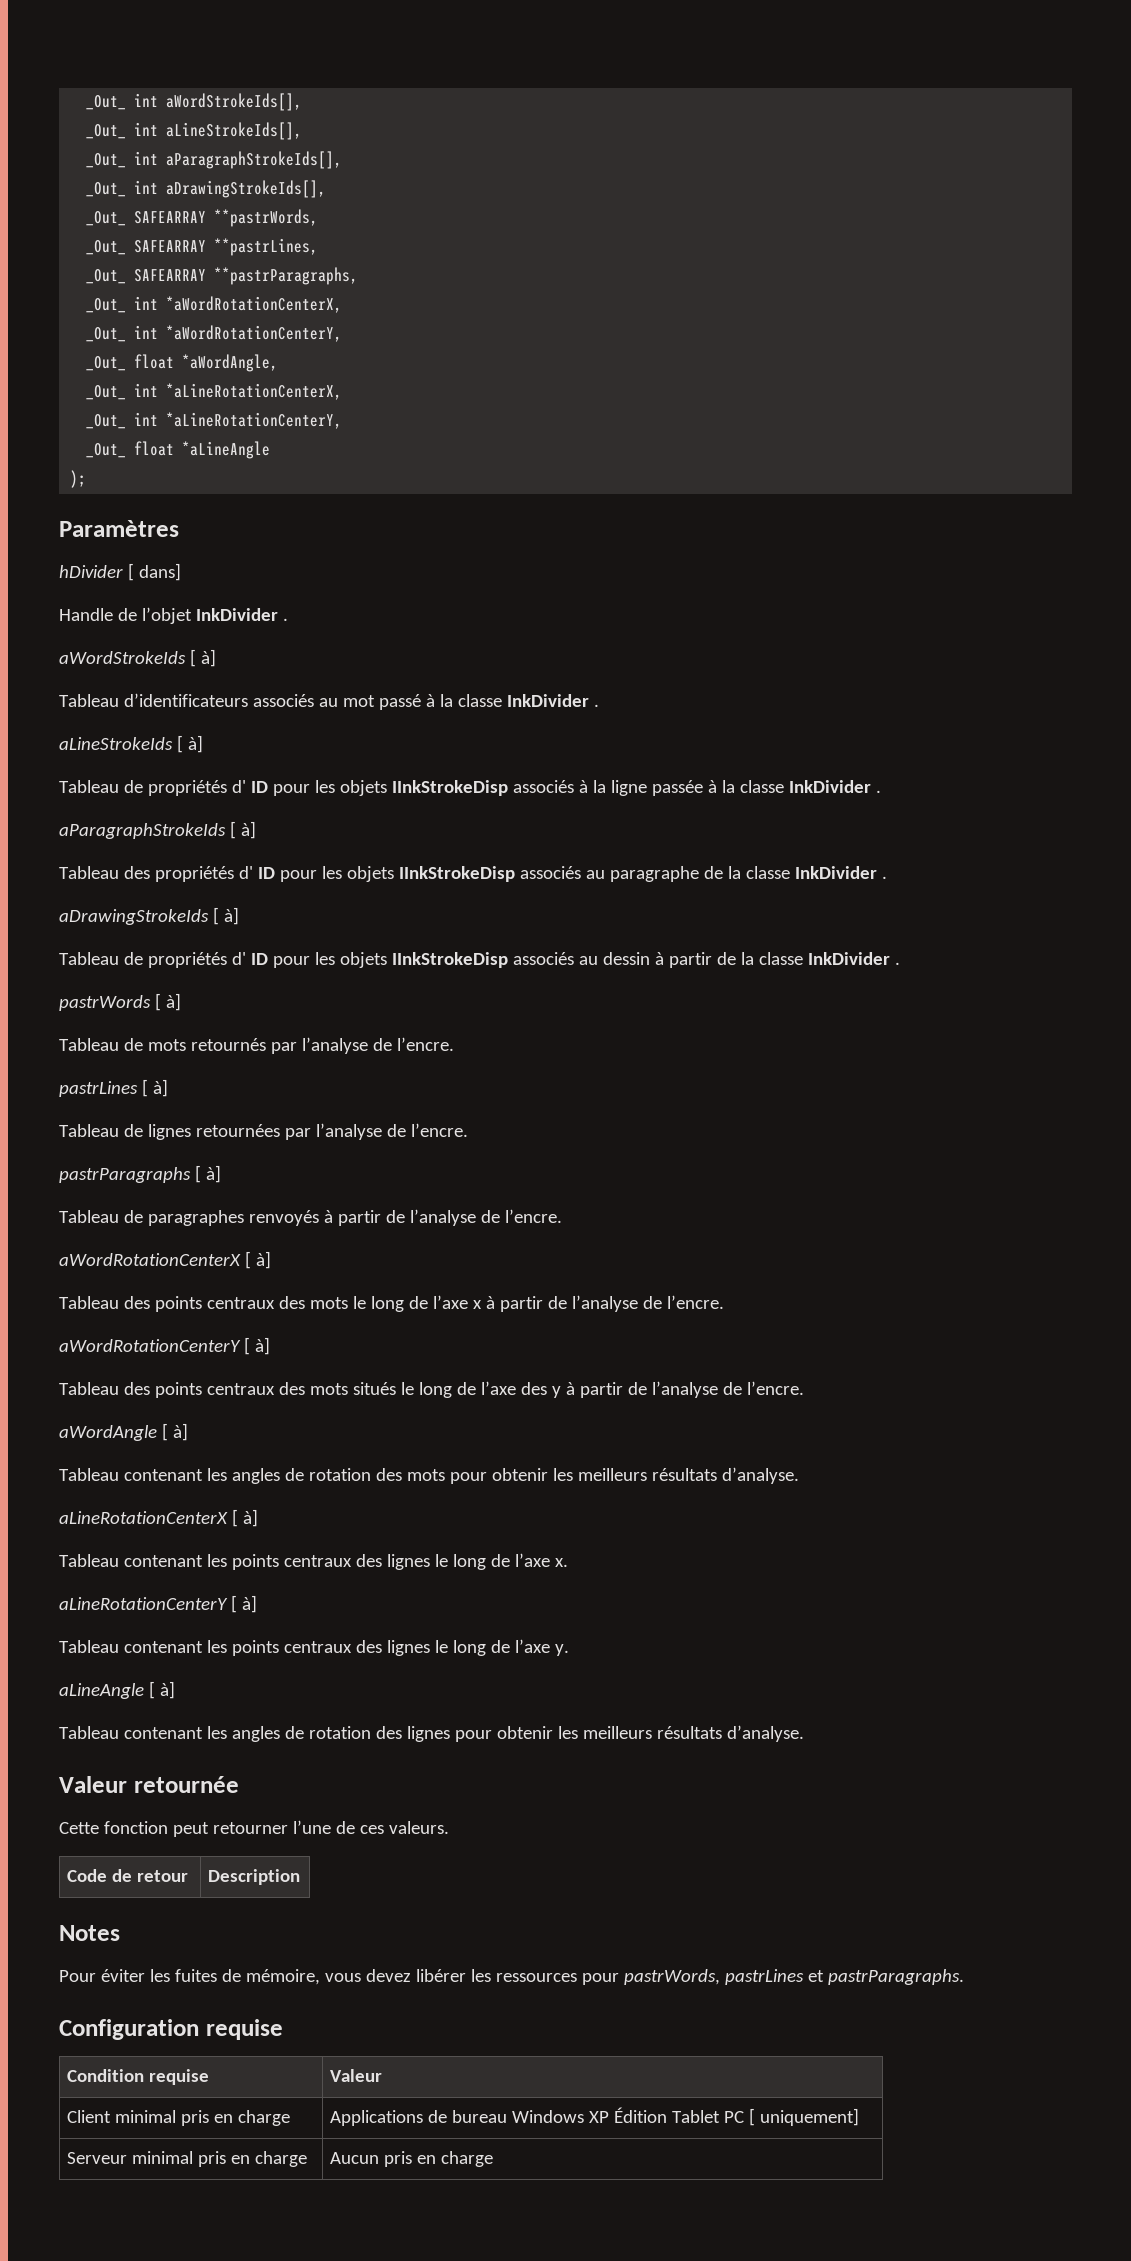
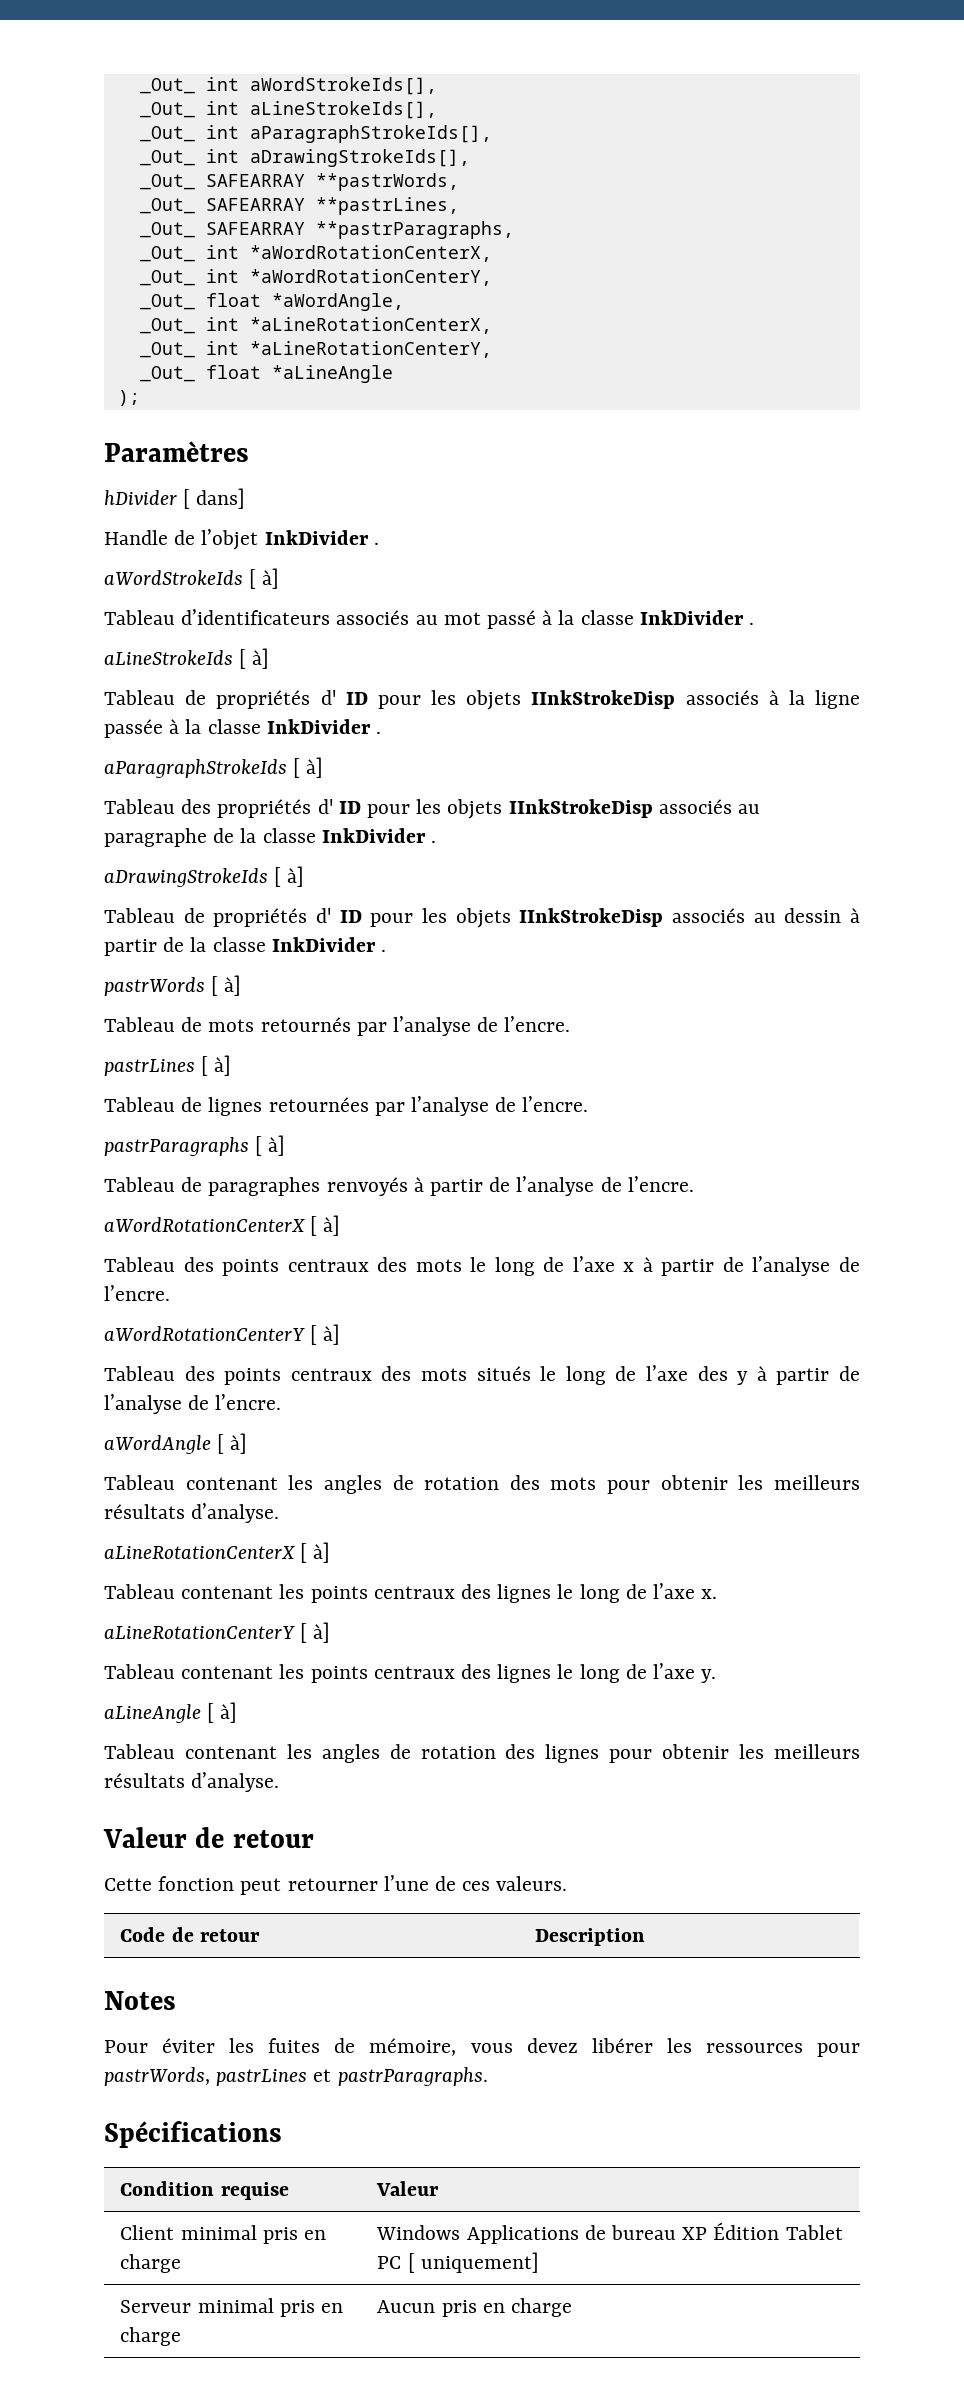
- Valeur retournée
+ Valeur de retour
- Configuration requise
+ Spécifications
- Client minimal pris en charge | Applications de bureau Windows XP Édition Tablet PC [ uniquement]
+ Client minimal pris en charge | Windows Applications de bureau XP Édition Tablet PC [ uniquement]

